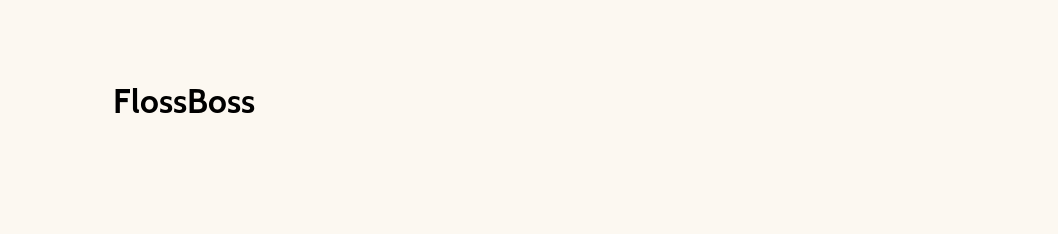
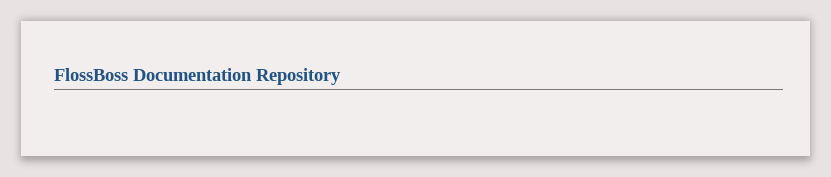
- FlossBoss
+ FlossBoss Documentation Repository

